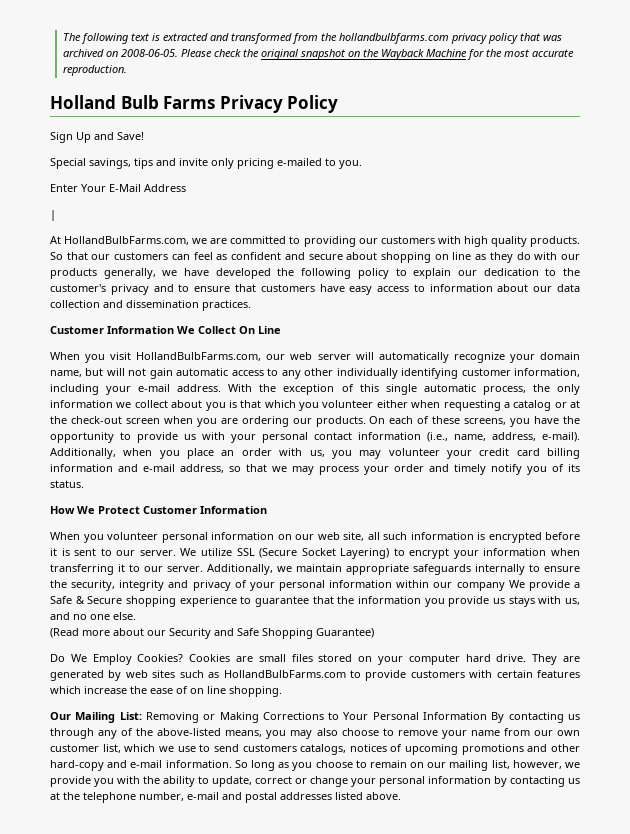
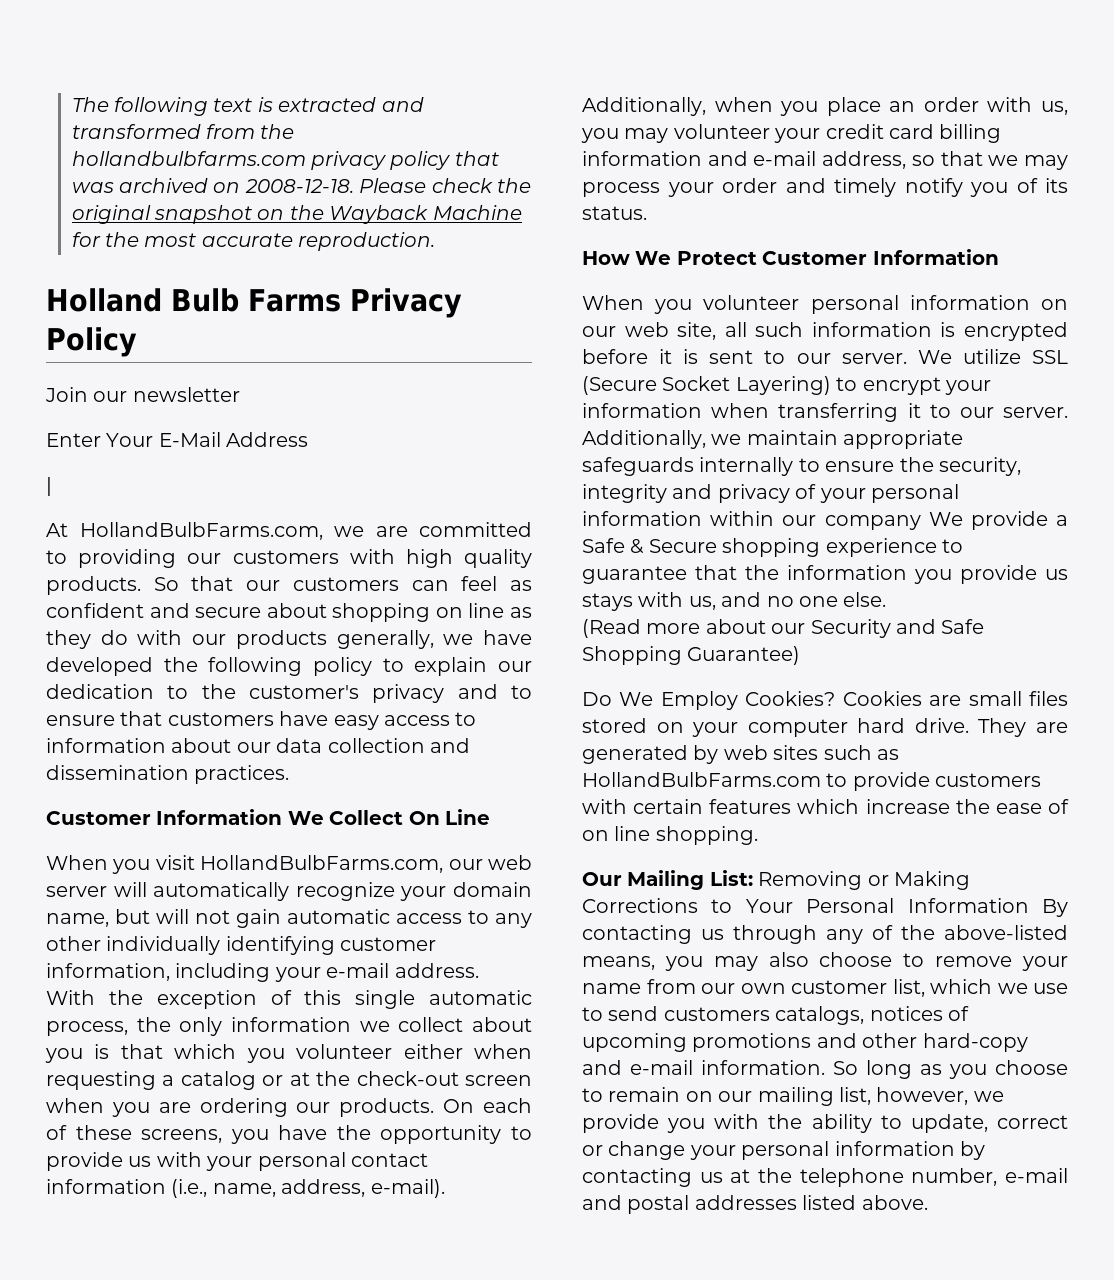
- The following text is extracted and transformed from the hollandbulbfarms.com privacy policy that was archived on 2008-06-05.
+ The following text is extracted and transformed from the hollandbulbfarms.com privacy policy that was archived on 2008-12-18.
- Sign Up and Save!
- Special savings, tips and invite only pricing e-mailed to you.
+ Join our newsletter

